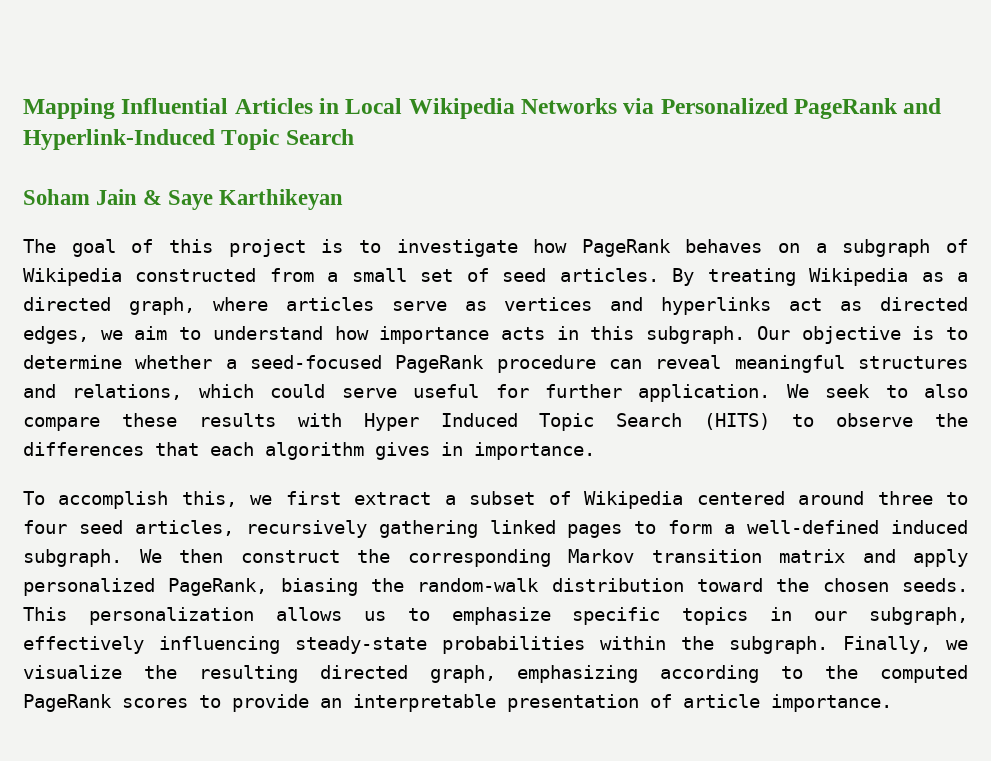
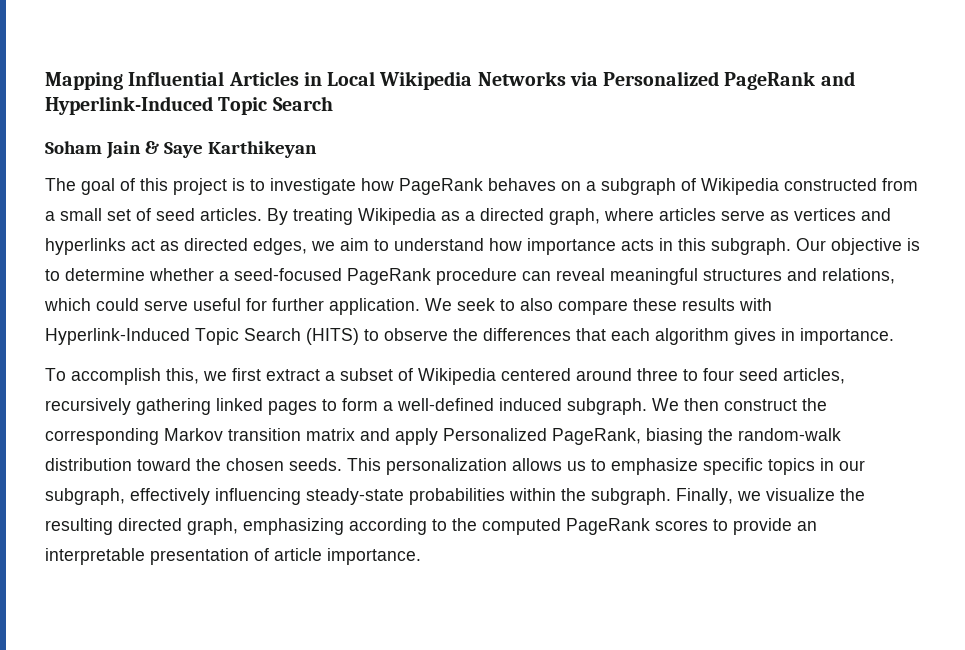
- We seek to also compare these results with Hyper Induced Topic Search (HITS) to observe the differences that each algorithm gives in importance.
+ We seek to also compare these results with Hyperlink-Induced Topic Search (HITS) to observe the differences that each algorithm gives in importance.
- We then construct the corresponding Markov transition matrix and apply personalized PageRank, biasing the random-walk distribution toward the chosen seeds.
+ We then construct the corresponding Markov transition matrix and apply Personalized PageRank, biasing the random-walk distribution toward the chosen seeds.

